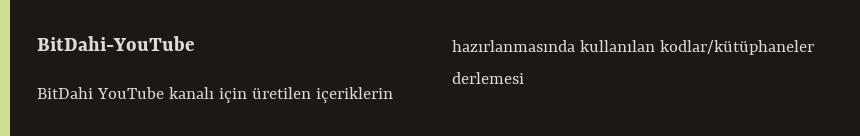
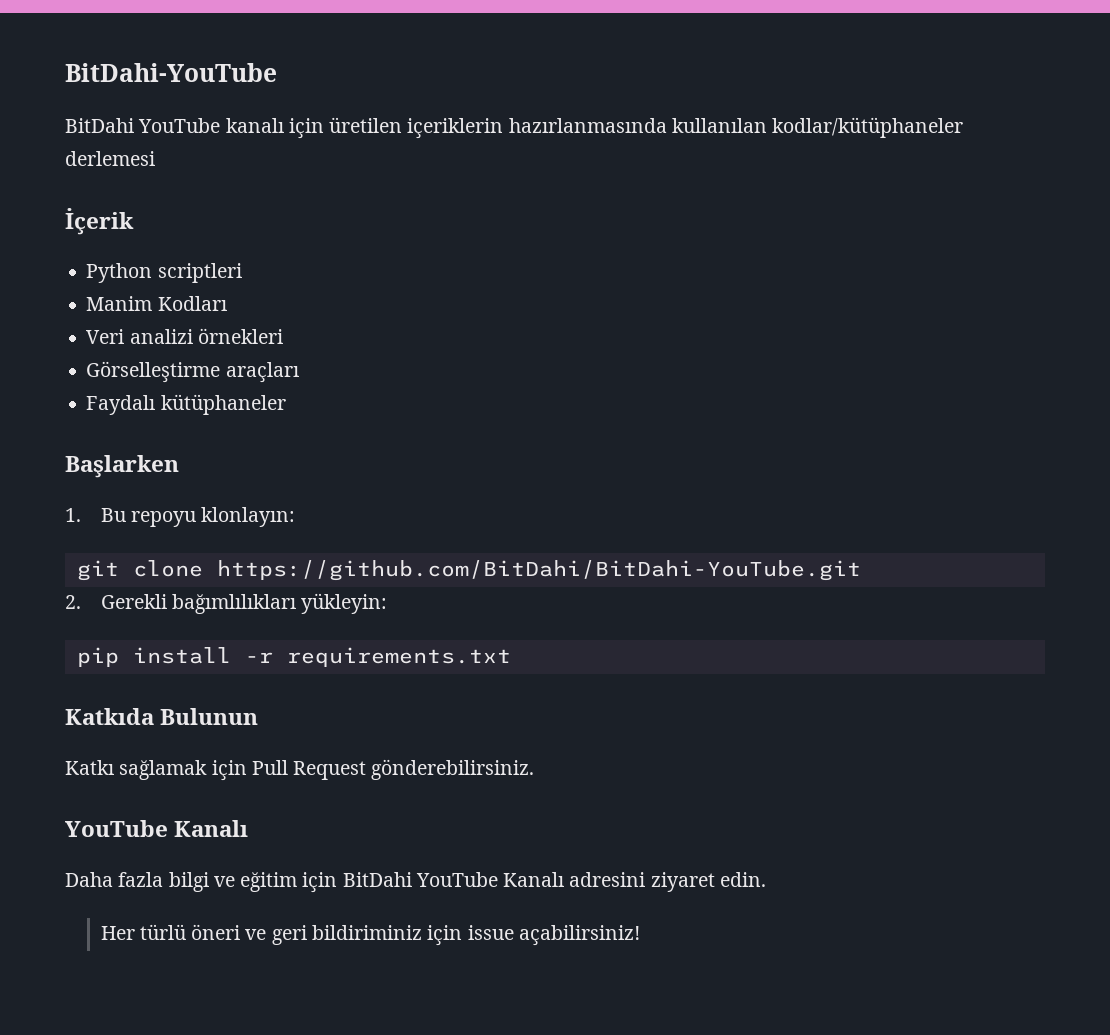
+ İçerik
+ Python scriptleri
+ Manim Kodları
+ Veri analizi örnekleri
+ Görselleştirme araçları
+ Faydalı kütüphaneler
+ Başlarken
+ 1. Bu repoyu klonlayın:
+ git clone https://github.com/BitDahi/BitDahi-YouTube.git
+ 2. Gerekli bağımlılıkları yükleyin:
+ pip install -r requirements.txt
+ Katkıda Bulunun
+ Katkı sağlamak için Pull Request gönderebilirsiniz.
+ YouTube Kanalı
+ Daha fazla bilgi ve eğitim için BitDahi YouTube Kanalı adresini ziyaret edin.
+ Her türlü öneri ve geri bildiriminiz için issue açabilirsiniz!

